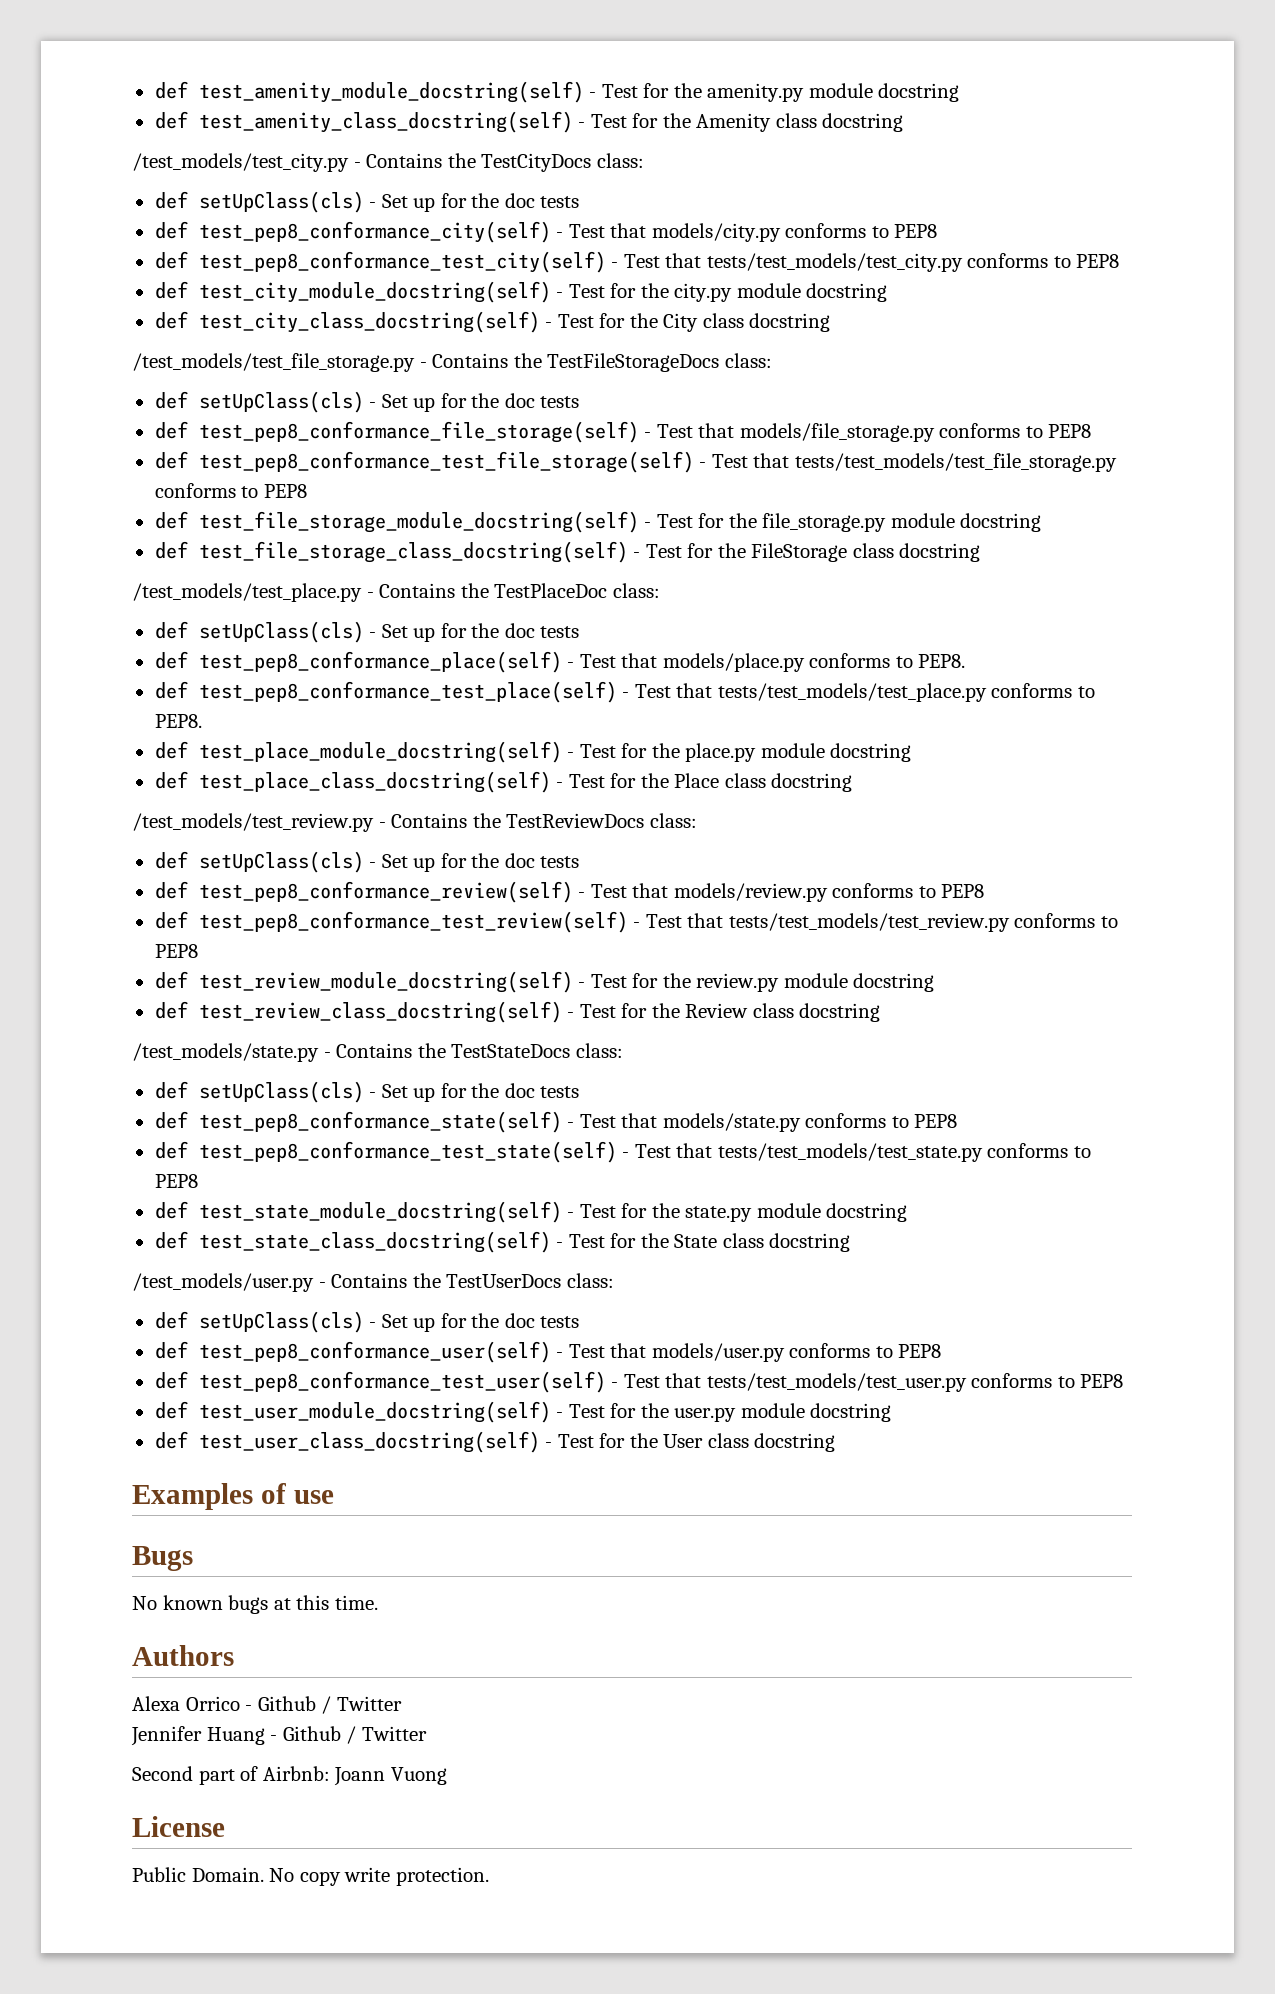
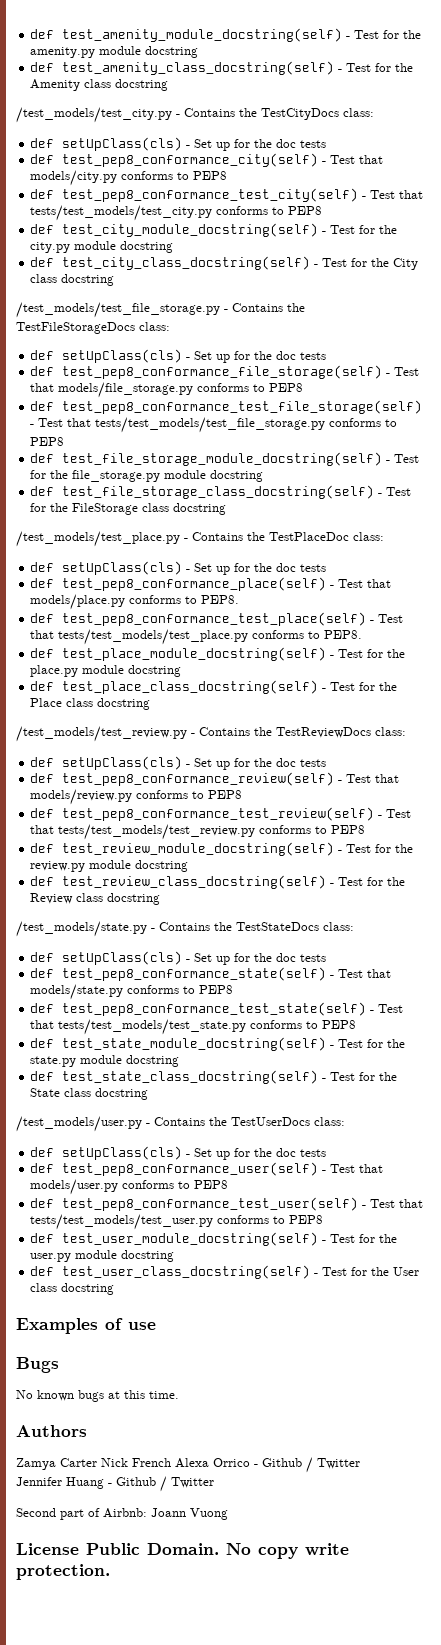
- Alexa Orrico - Github / Twitter
+ Zamya Carter Nick French Alexa Orrico - Github / Twitter
- License
- Public Domain.
+ License Public Domain.

